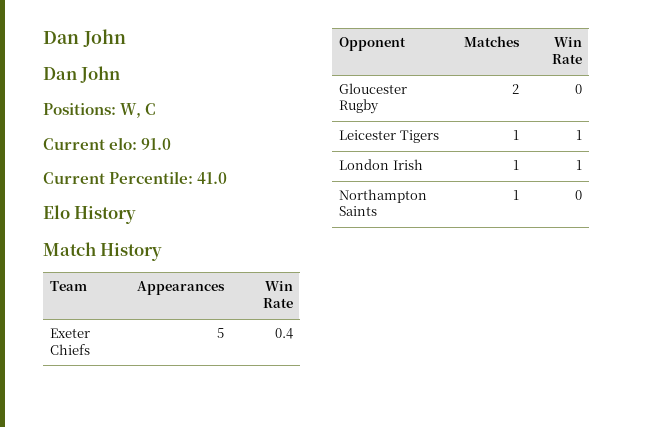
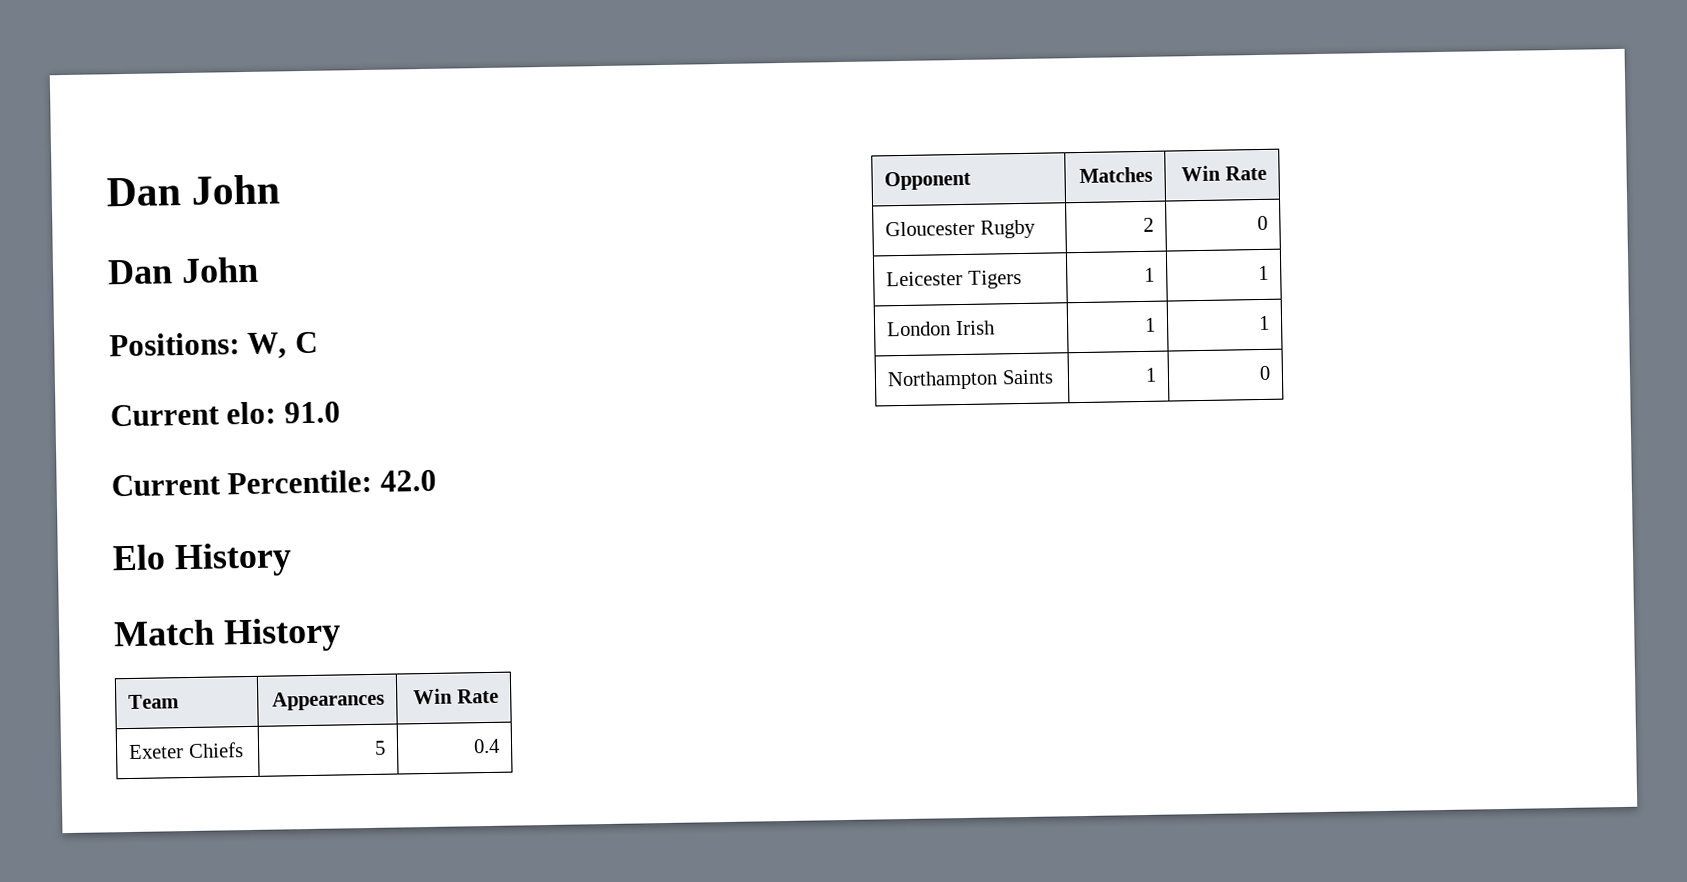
- Current Percentile: 41.0
+ Current Percentile: 42.0

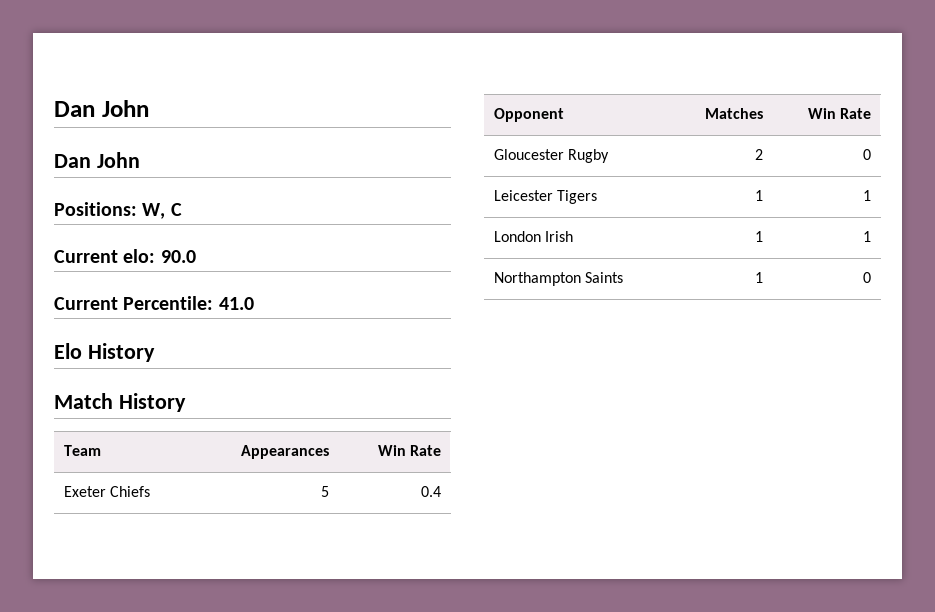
- Current elo: 91.0
+ Current elo: 90.0
- Current Percentile: 42.0
+ Current Percentile: 41.0

